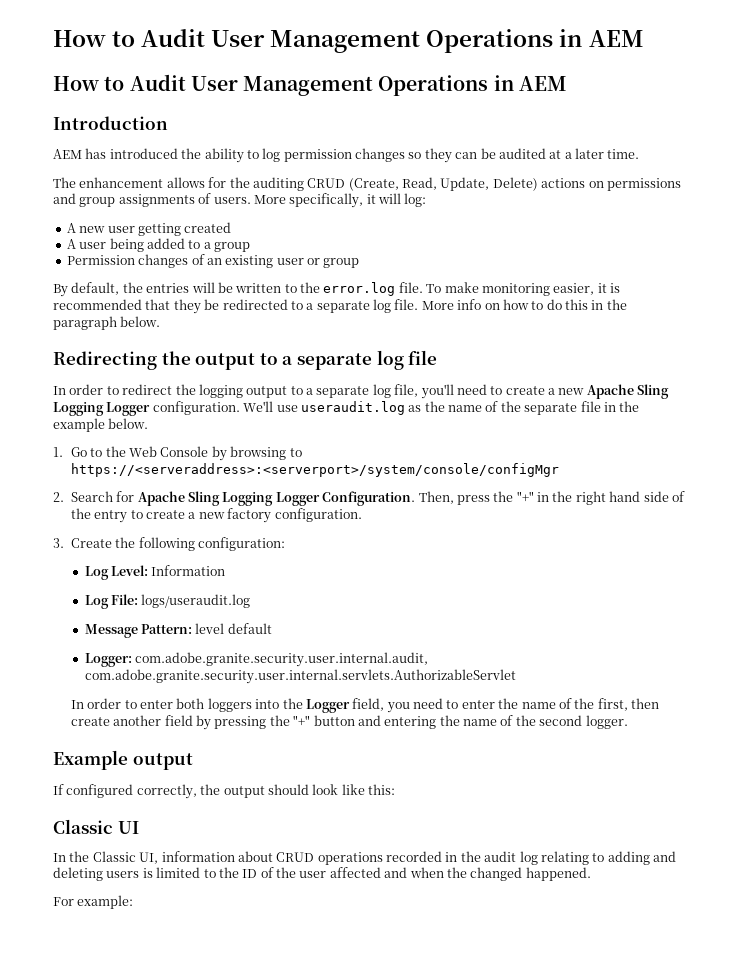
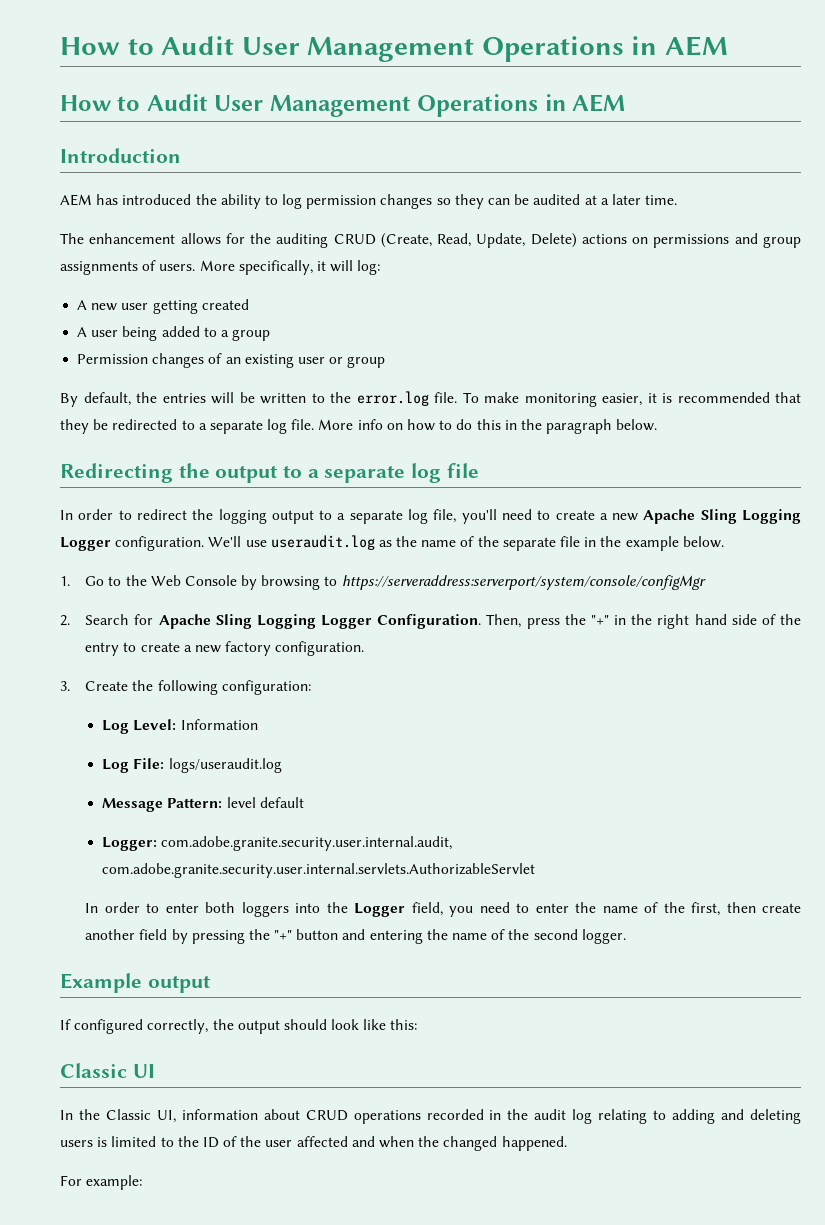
- 1. Go to the Web Console by browsing to https://<serveraddress>:<serverport>/system/console/configMgr
+ 1. Go to the Web Console by browsing to https://serveraddress:serverport/system/console/configMgr

